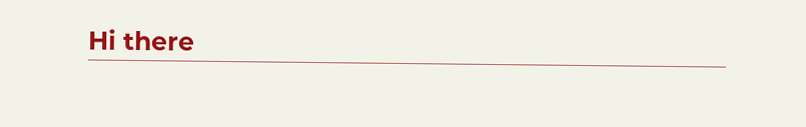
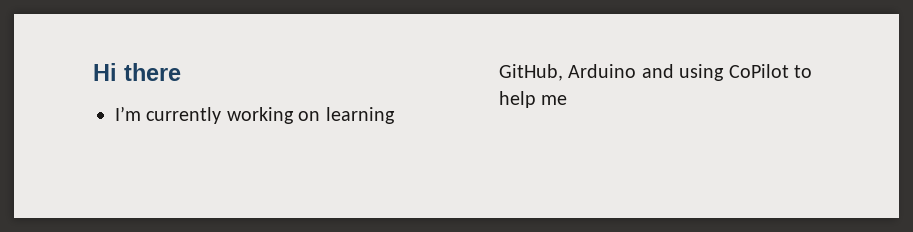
+ I’m currently working on learning GitHub, Arduino and using CoPilot to help me

